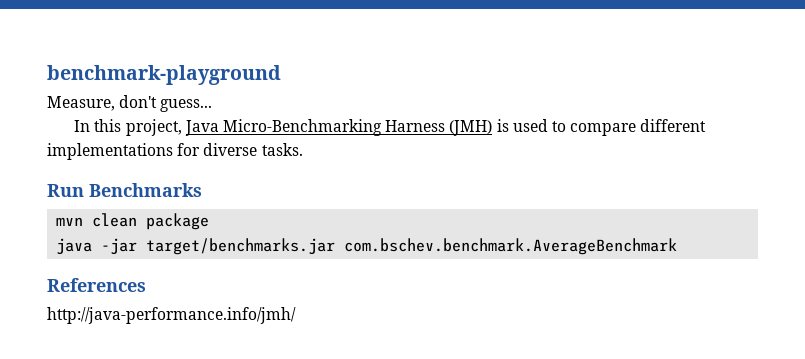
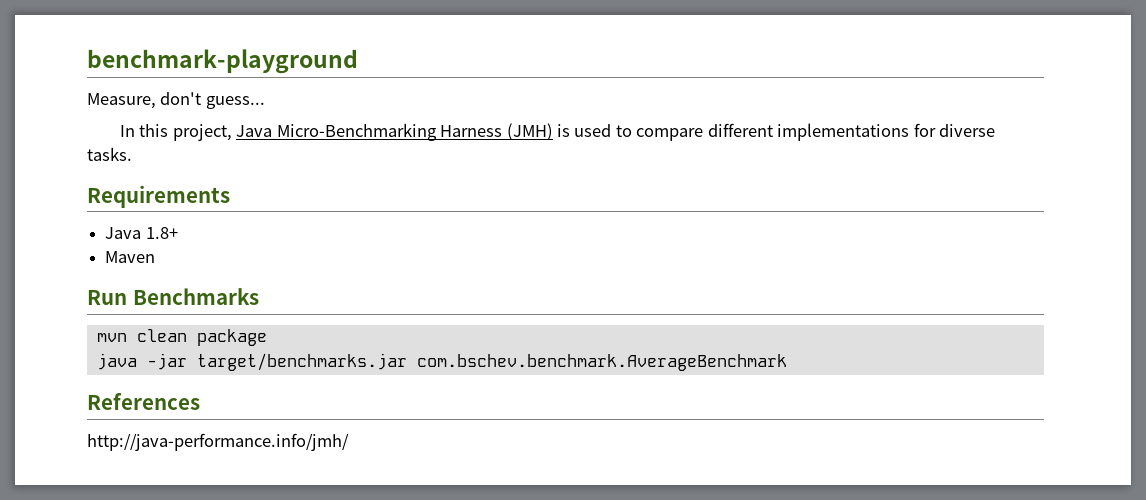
+ Requirements
+ Java 1.8+
+ Maven

